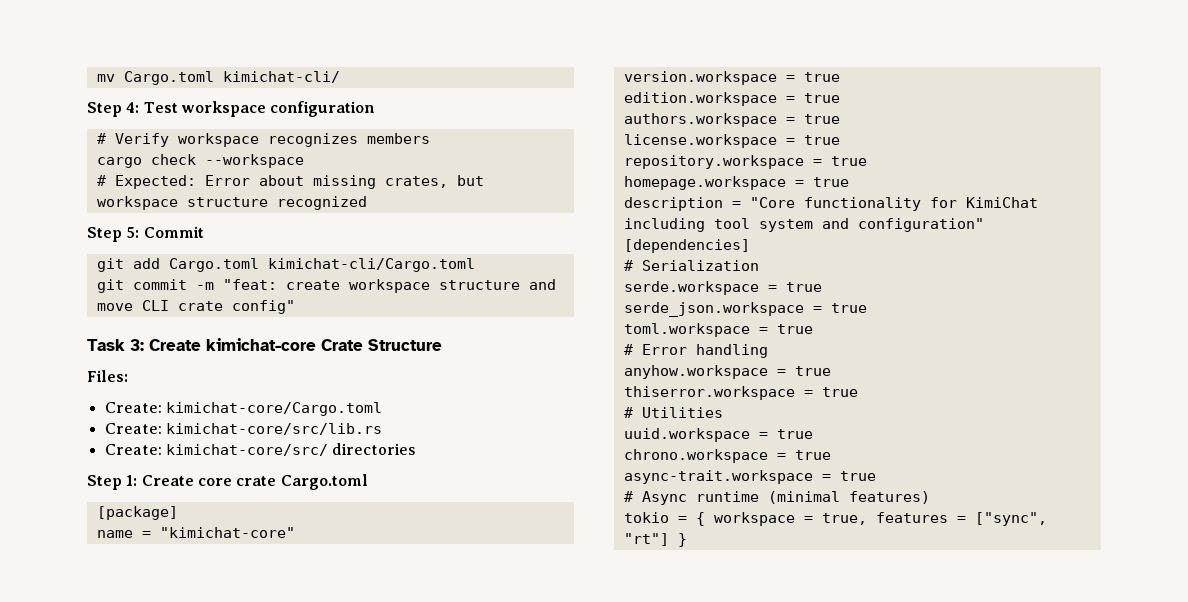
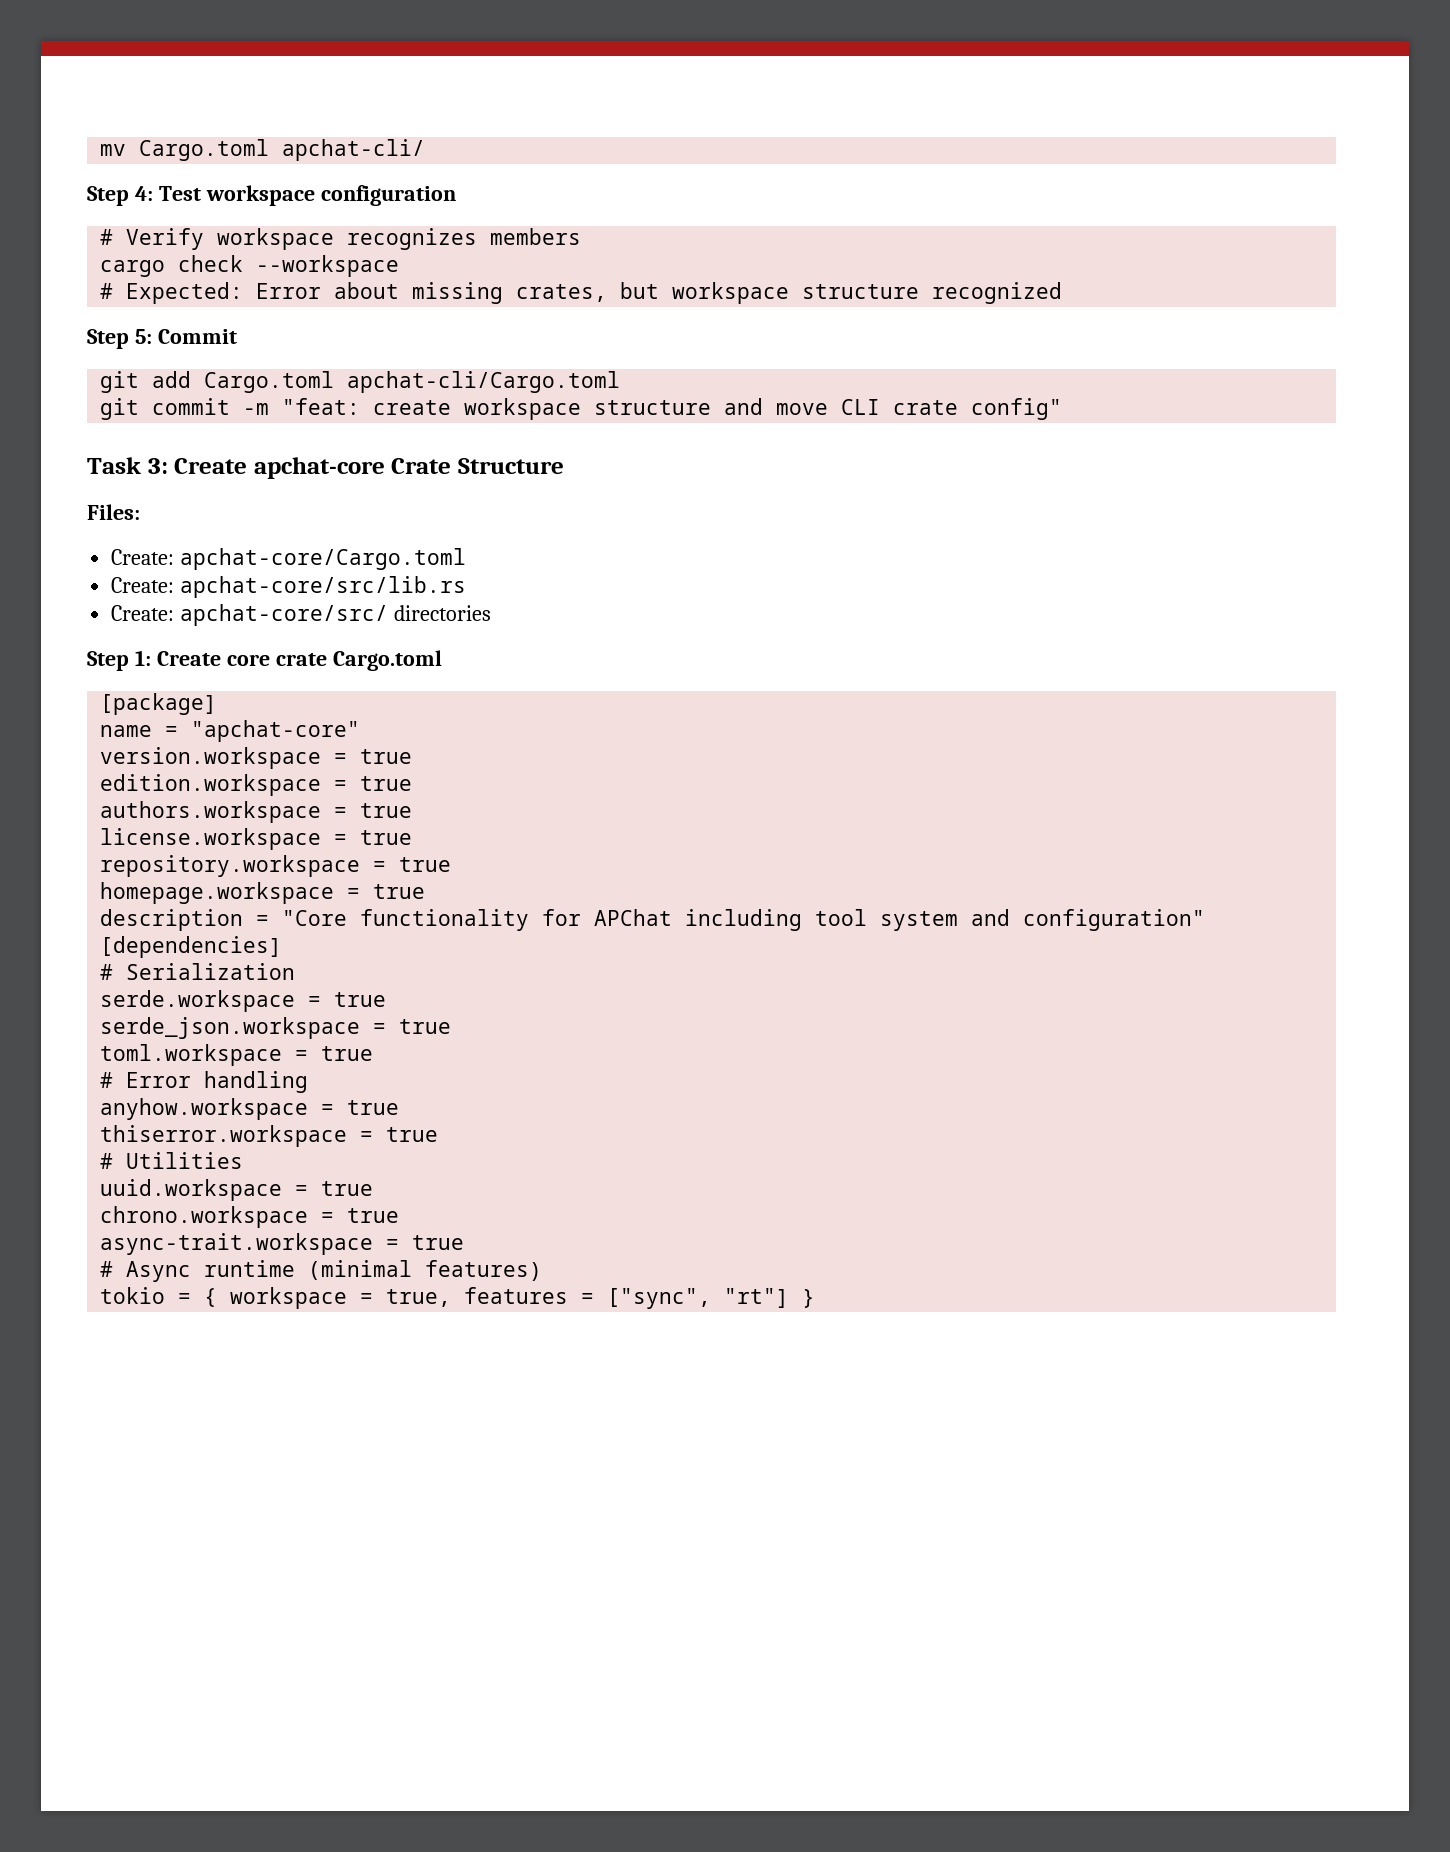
- mv Cargo.toml kimichat-cli/
+ mv Cargo.toml apchat-cli/
- git add Cargo.toml kimichat-cli/Cargo.toml
+ git add Cargo.toml apchat-cli/Cargo.toml
- Task 3: Create kimichat-core Crate Structure
+ Task 3: Create apchat-core Crate Structure
- Create: kimichat-core/Cargo.toml
- Create: kimichat-core/src/lib.rs
- Create: kimichat-core/src/ directories
+ Create: apchat-core/Cargo.toml
+ Create: apchat-core/src/lib.rs
+ Create: apchat-core/src/ directories
- name = "kimichat-core"
+ name = "apchat-core"
- description = "Core functionality for KimiChat including tool system and configuration"
+ description = "Core functionality for APChat including tool system and configuration"

